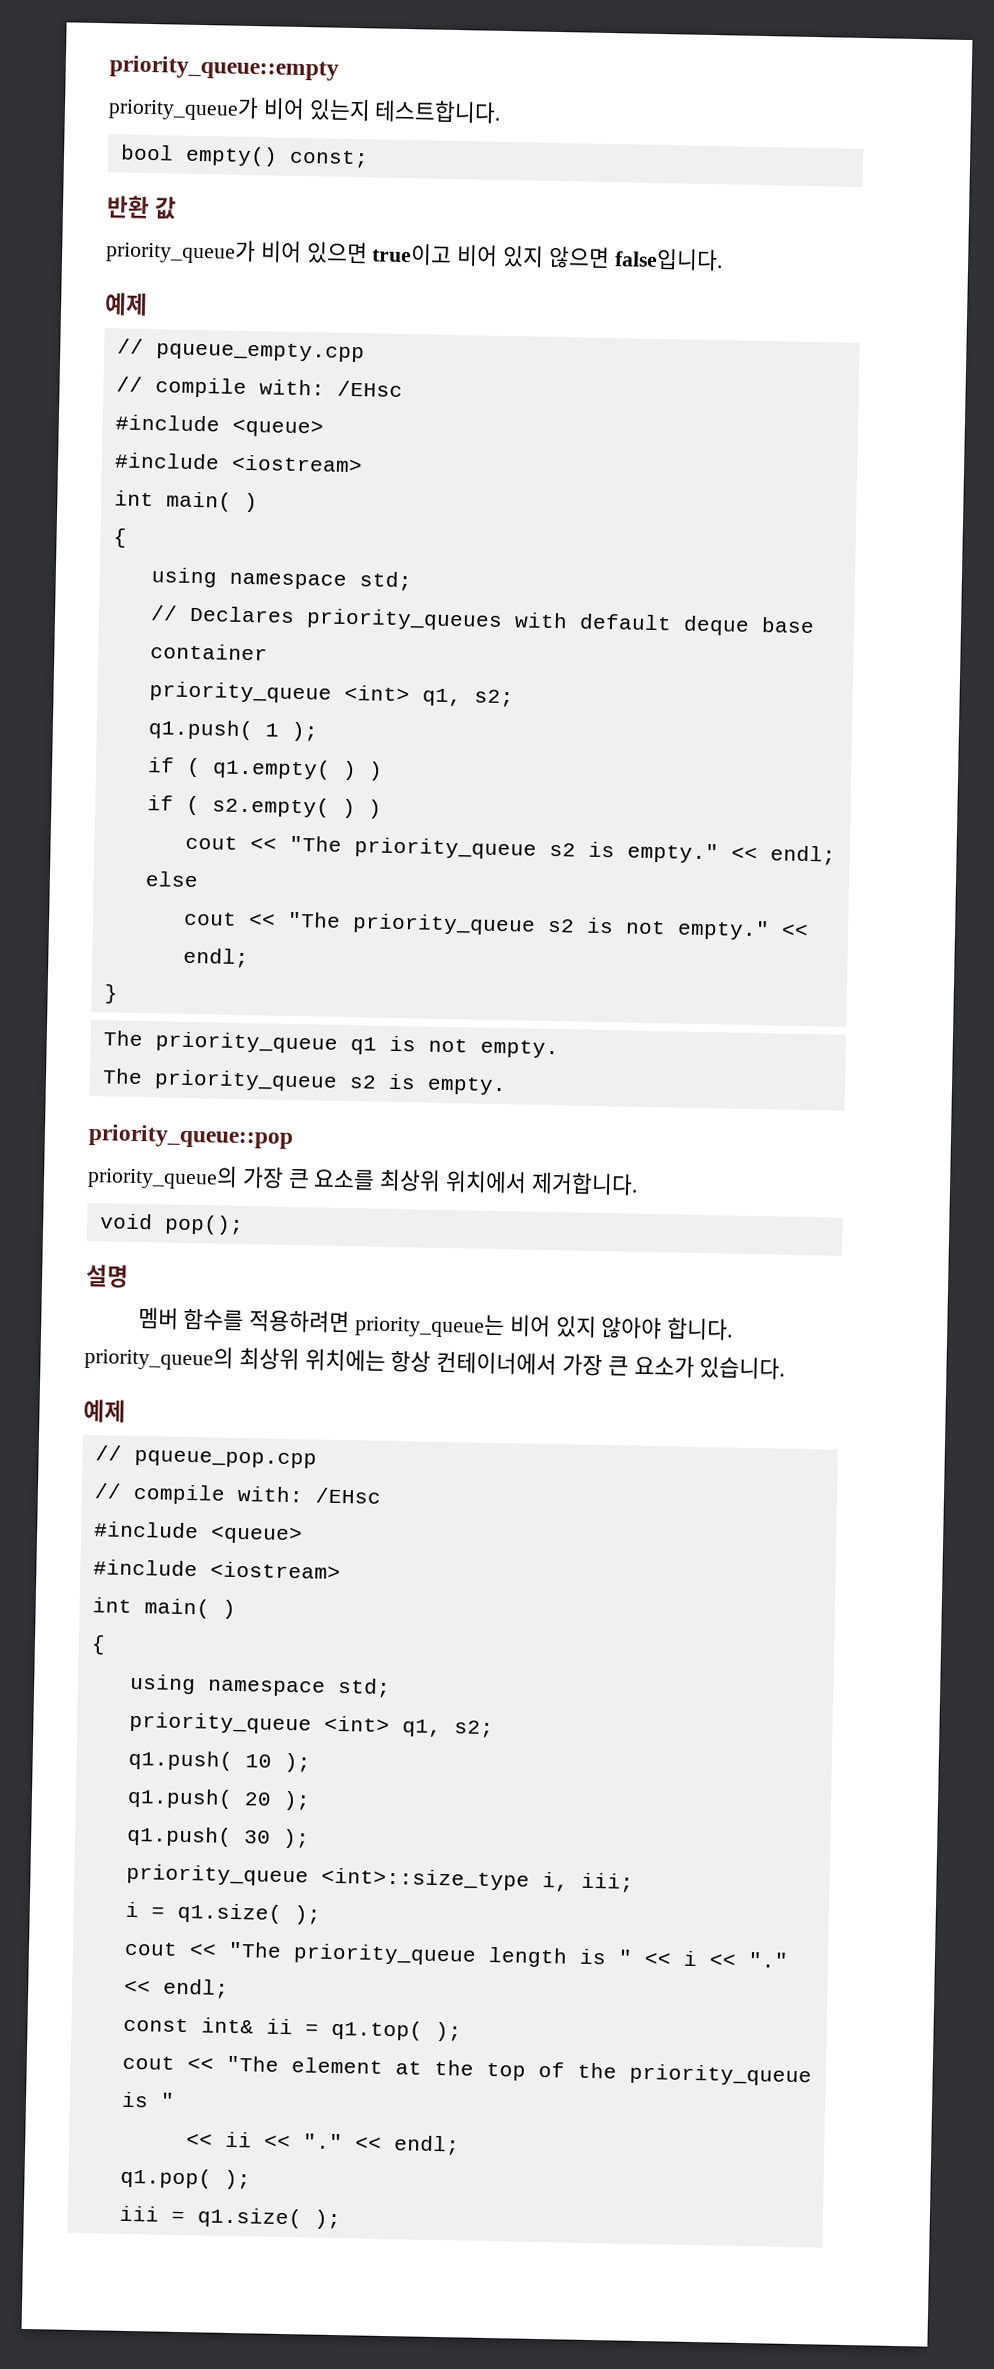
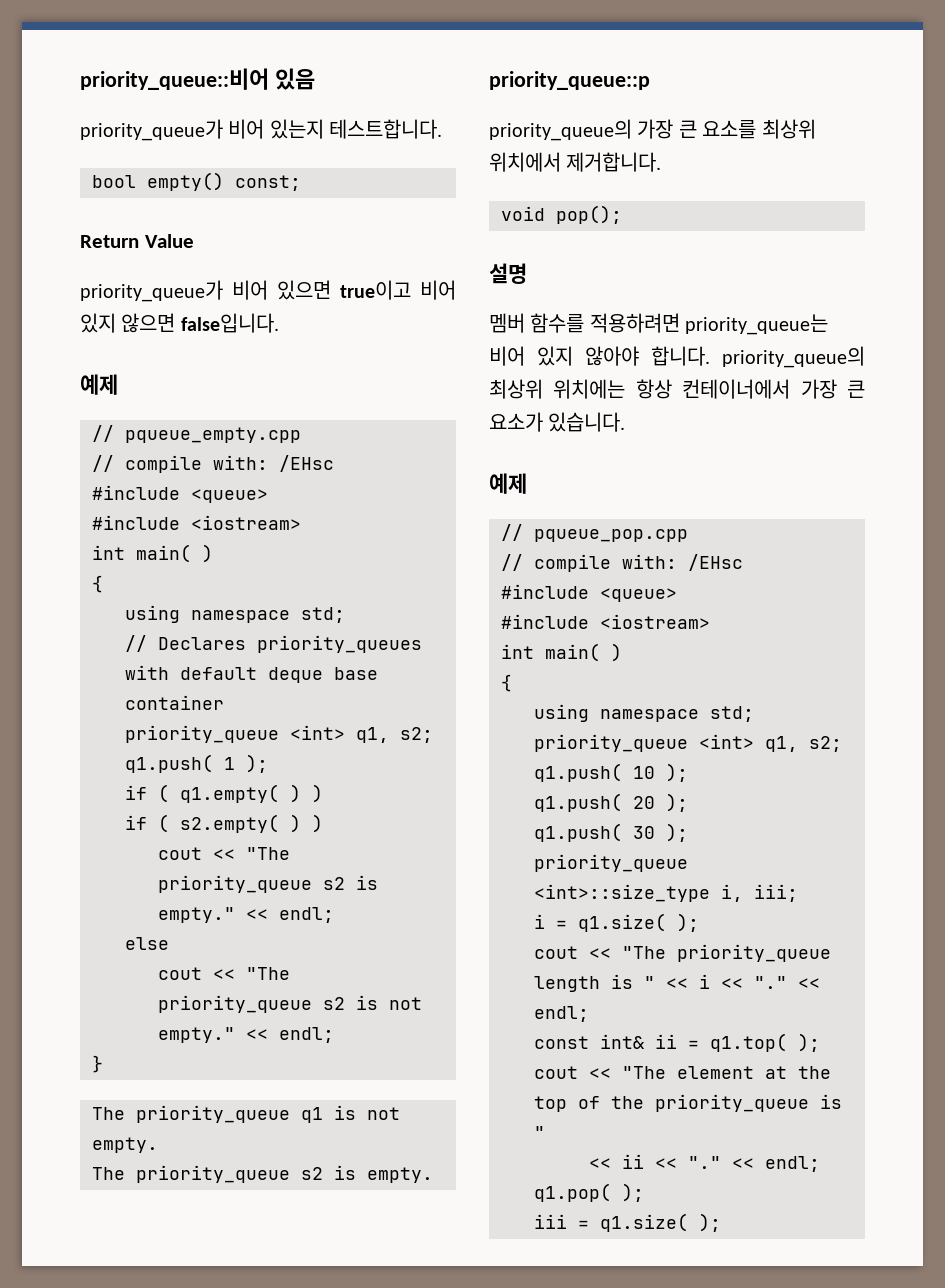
- priority_queue::empty
+ priority_queue::비어 있음
- 반환 값
+ Return Value
- priority_queue::pop
+ priority_queue::p

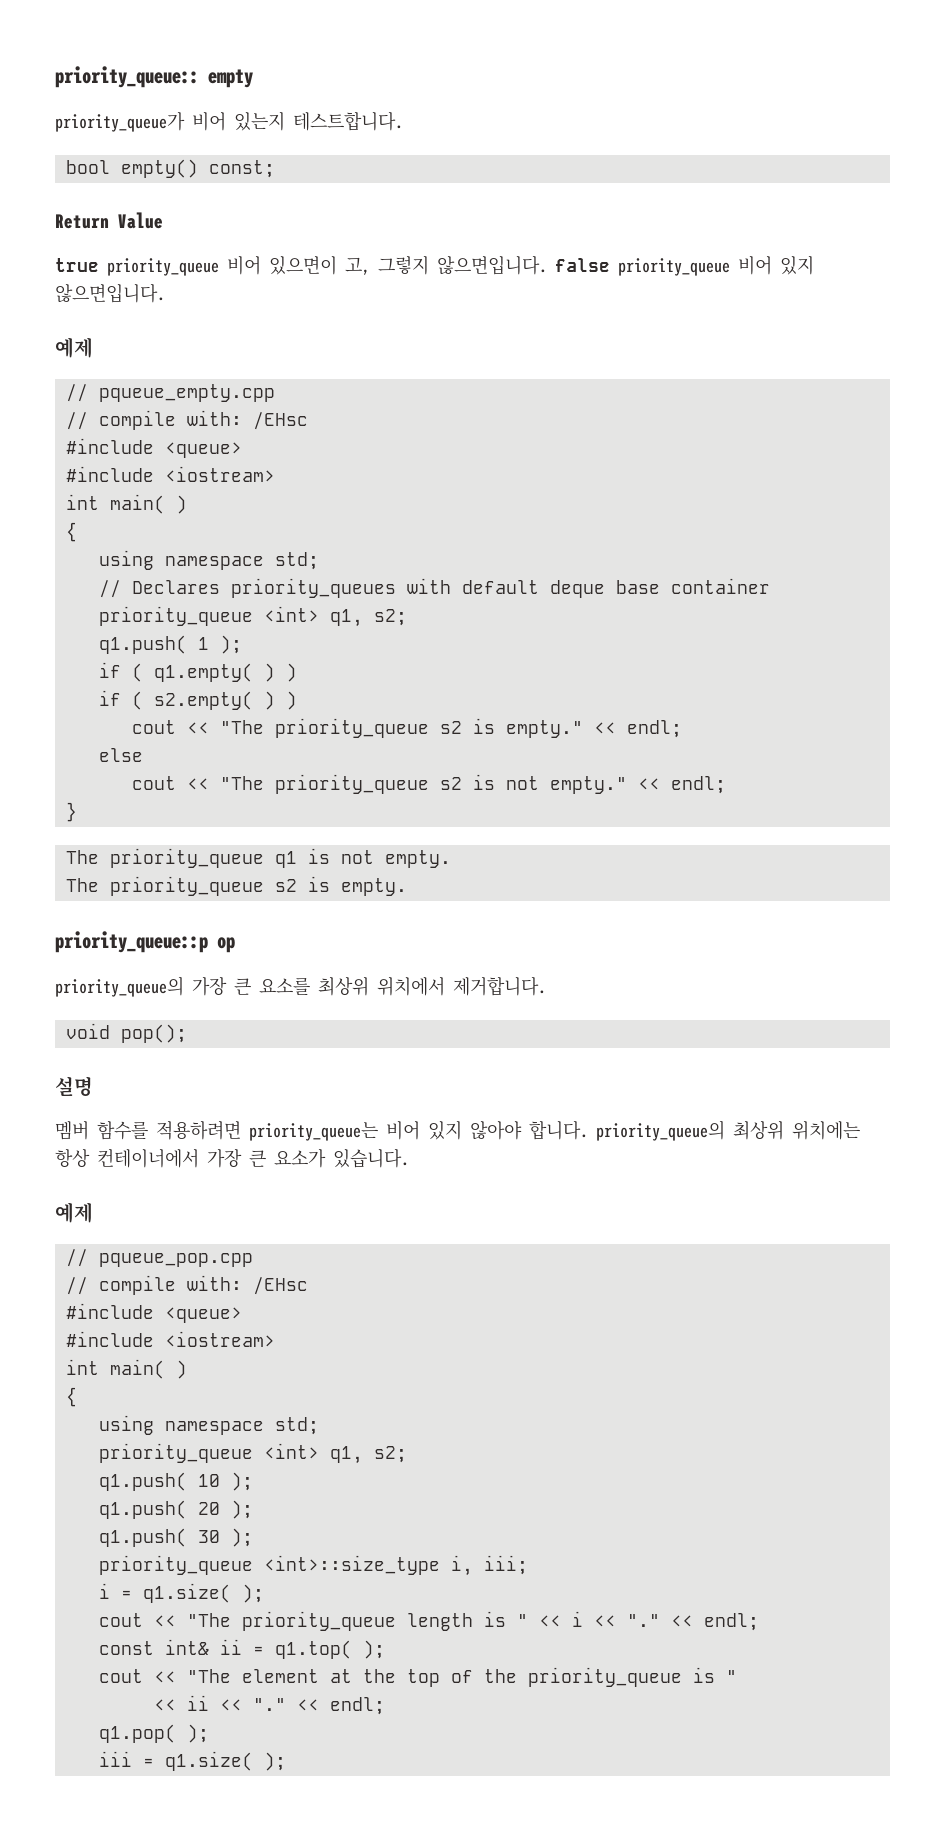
- priority_queue::비어 있음
+ priority_queue:: empty
- priority_queue가 비어 있으면 true이고 비어 있지 않으면 false입니다.
+ true priority_queue 비어 있으면이 고, 그렇지 않으면입니다. false priority_queue 비어 있지 않으면입니다.
- priority_queue::p
+ priority_queue::p op

